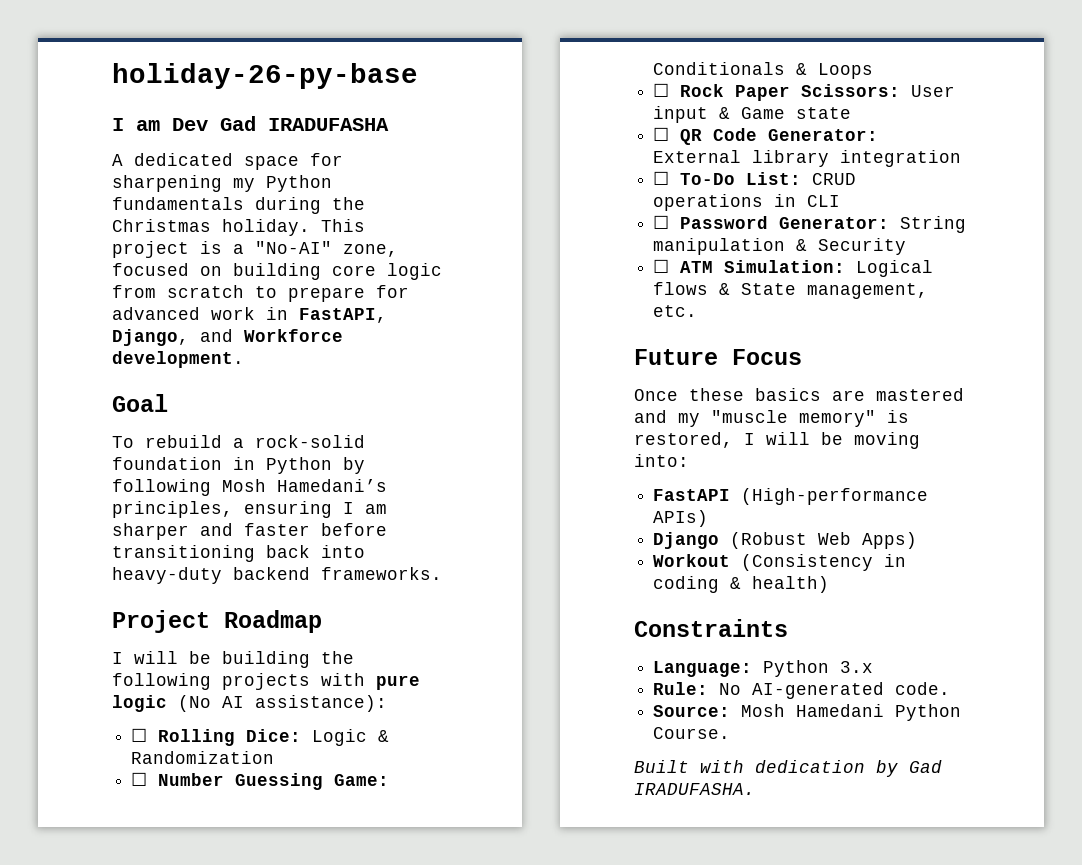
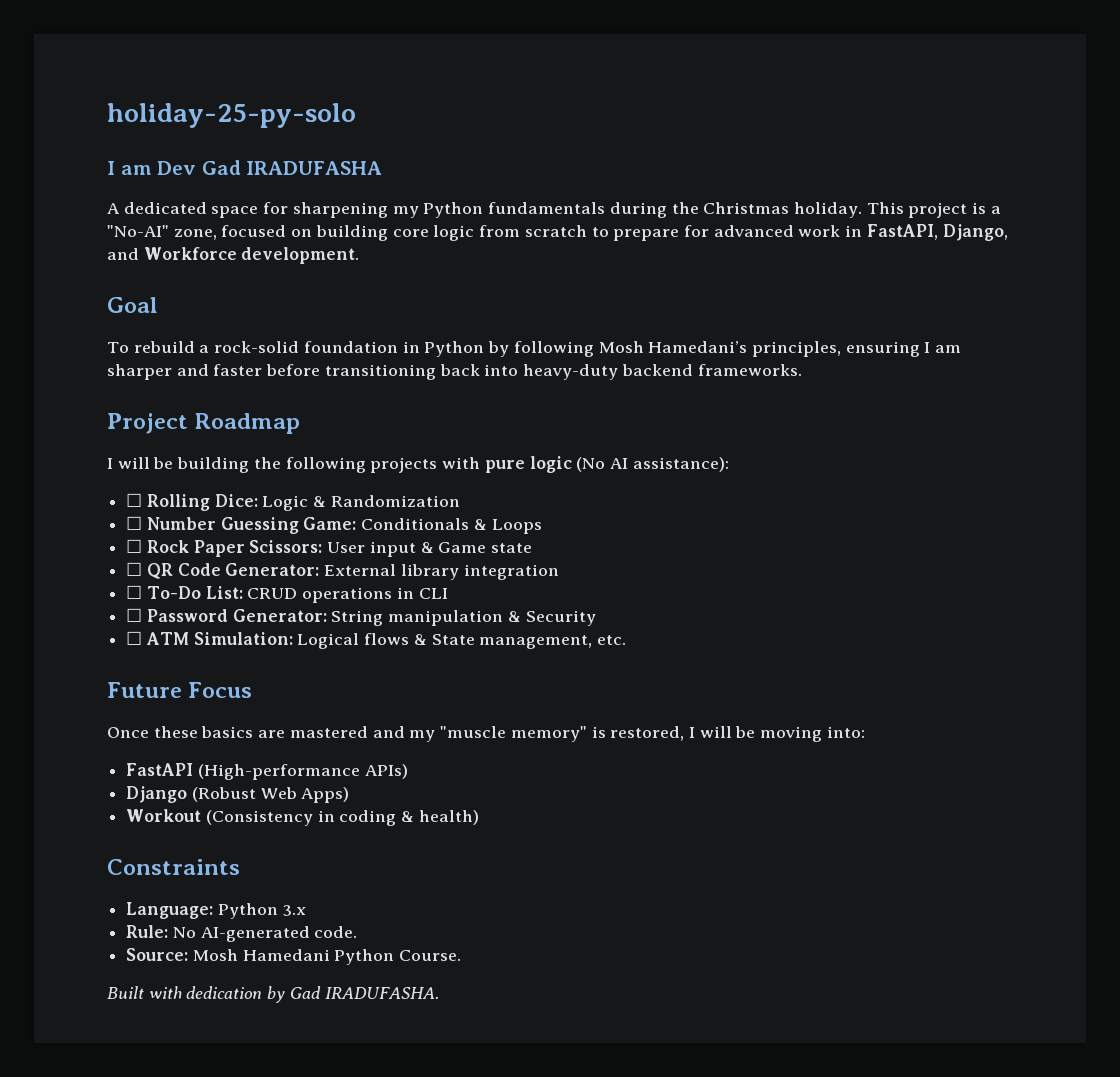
- holiday-26-py-base
+ holiday-25-py-solo

